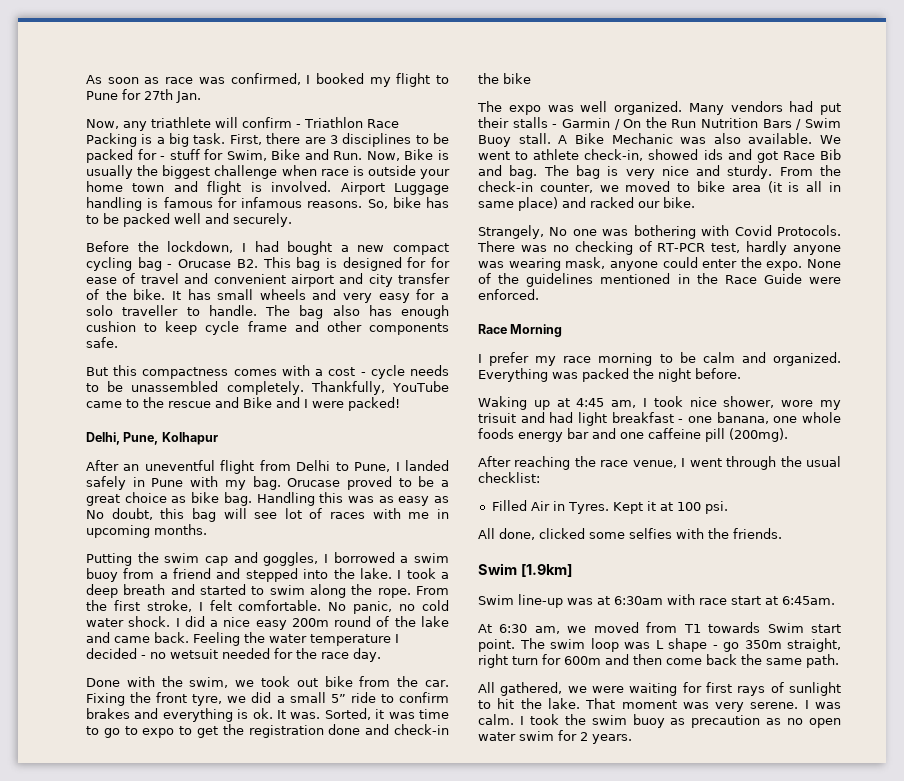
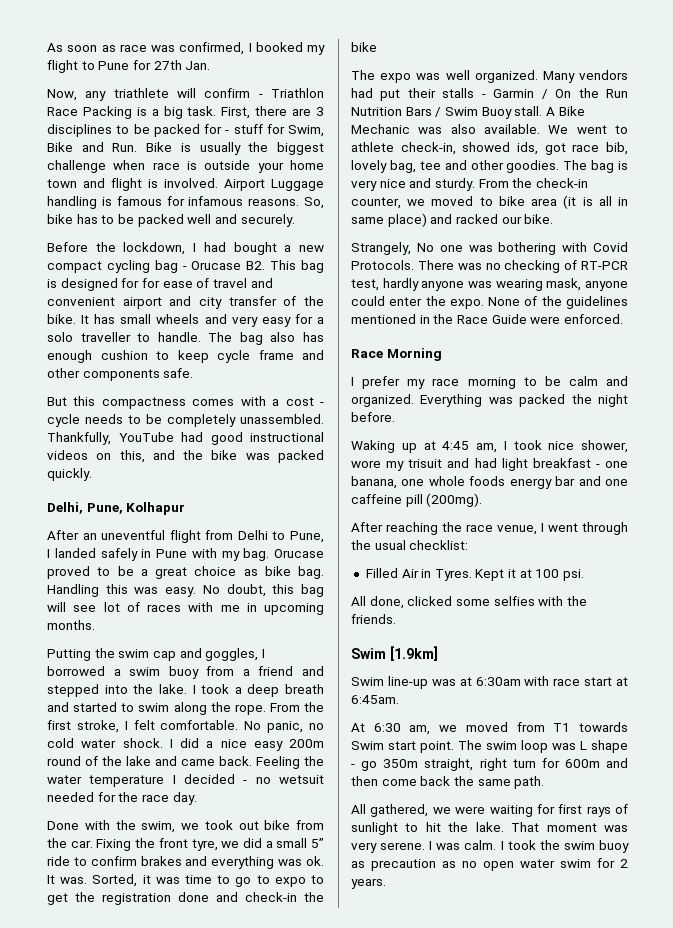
- First, there are 3 disciplines to be packed for - stuff for Swim, Bike and Run. Now, Bike is usually the biggest challenge when race is outside your home town and flight is involved.
+ First, there are 3 disciplines to be packed for - stuff for Swim, Bike and Run. Bike is usually the biggest challenge when race is outside your home town and flight is involved.
- But this compactness comes with a cost - cycle needs to be unassembled completely. Thankfully, YouTube came to the rescue and Bike and I were packed!
+ But this compactness comes with a cost - cycle needs to be completely unassembled. Thankfully, YouTube had good instructional videos on this, and the bike was packed quickly.
- Handling this was as easy as No doubt, this bag will see lot of races with me in upcoming months.
+ Handling this was easy. No doubt, this bag will see lot of races with me in upcoming months.
- Fixing the front tyre, we did a small 5” ride to confirm brakes and everything is ok.
+ Fixing the front tyre, we did a small 5” ride to confirm brakes and everything was ok.
- We went to athlete check-in, showed ids and got Race Bib and bag.
+ We went to athlete check-in, showed ids, got race bib, lovely bag, tee and other goodies.

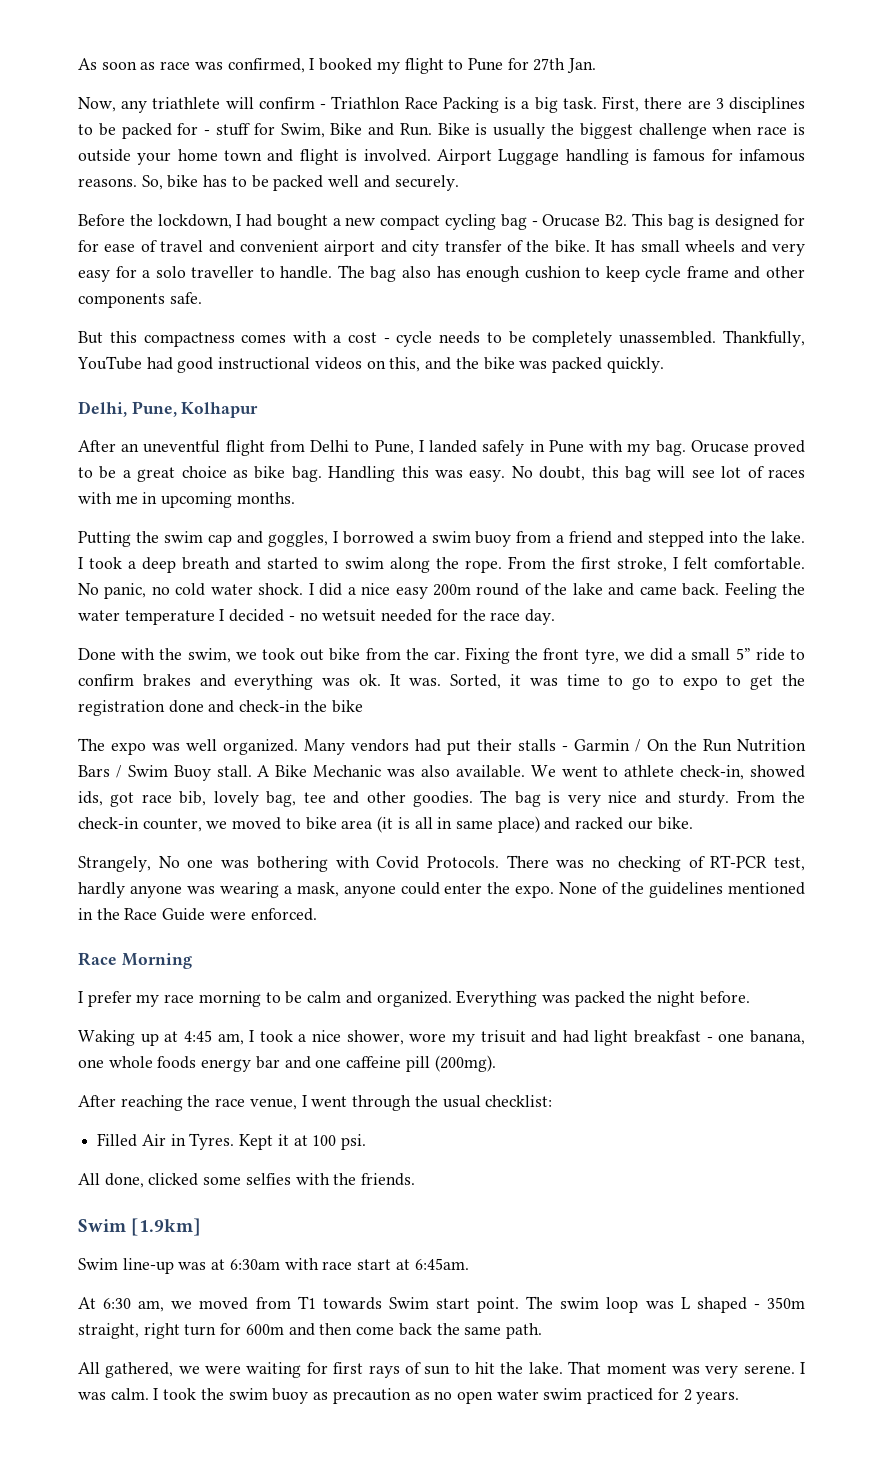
- There was no checking of RT-PCR test, hardly anyone was wearing mask, anyone could enter the expo.
+ There was no checking of RT-PCR test, hardly anyone was wearing a mask, anyone could enter the expo.
- Waking up at 4:45 am, I took nice shower, wore my trisuit and had light breakfast - one banana, one whole foods energy bar and one caffeine pill (200mg).
+ Waking up at 4:45 am, I took a nice shower, wore my trisuit and had light breakfast - one banana, one whole foods energy bar and one caffeine pill (200mg).
- The swim loop was L shape - go 350m straight, right turn for 600m and then come back the same path.
+ The swim loop was L shaped - 350m straight, right turn for 600m and then come back the same path.
- All gathered, we were waiting for first rays of sunlight to hit the lake.
+ All gathered, we were waiting for first rays of sun to hit the lake.
- I took the swim buoy as precaution as no open water swim for 2 years.
+ I took the swim buoy as precaution as no open water swim practiced for 2 years.

